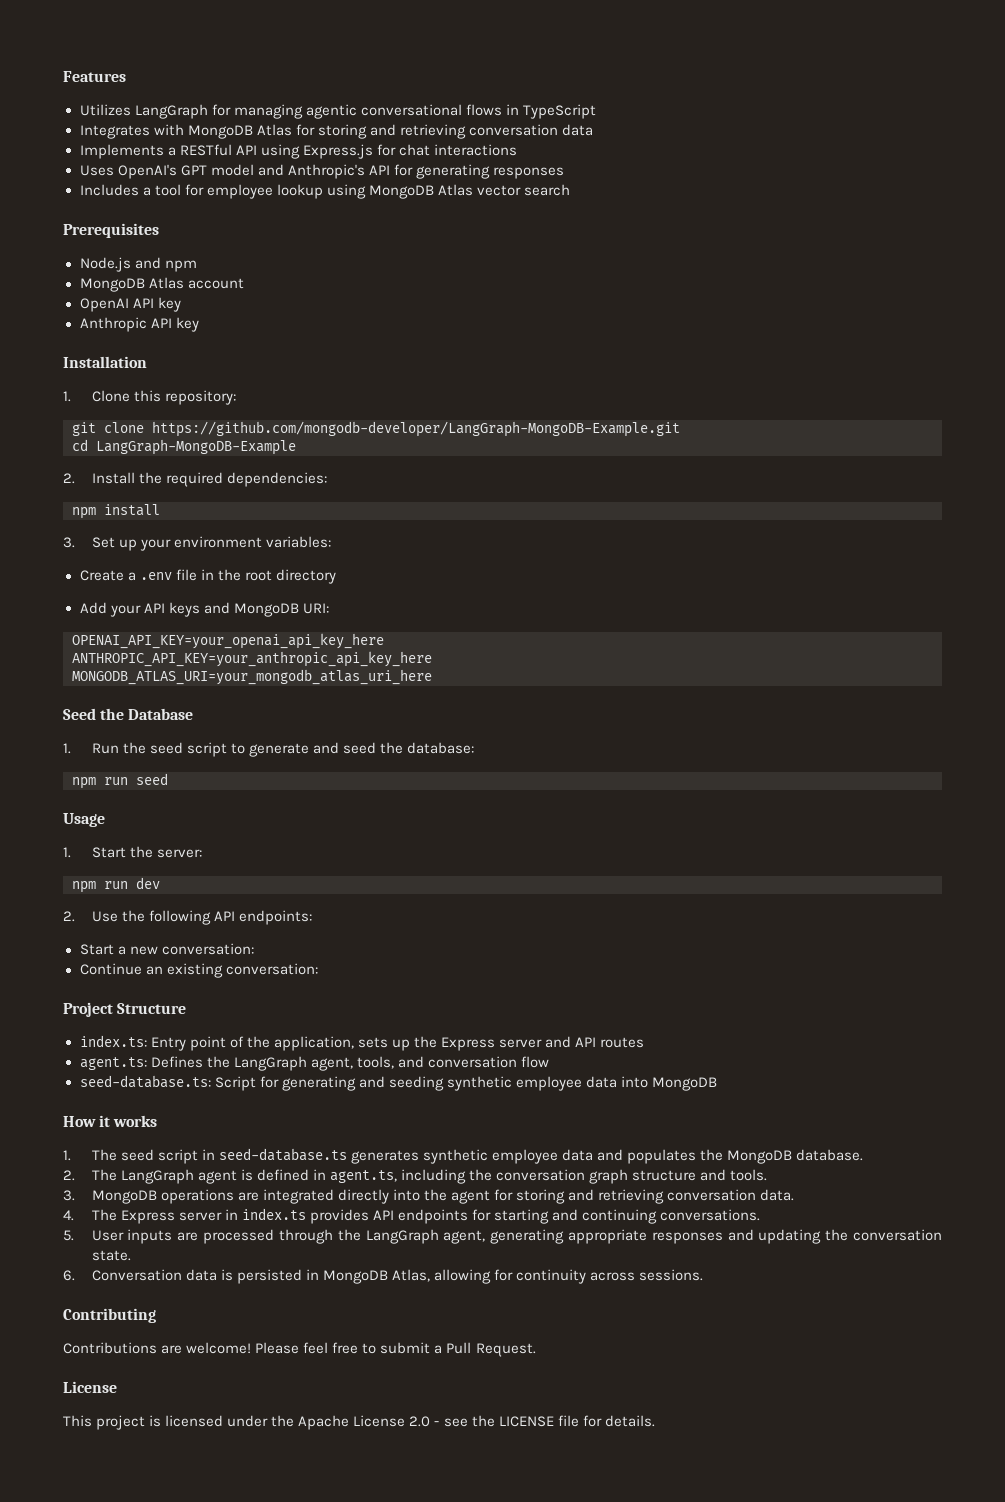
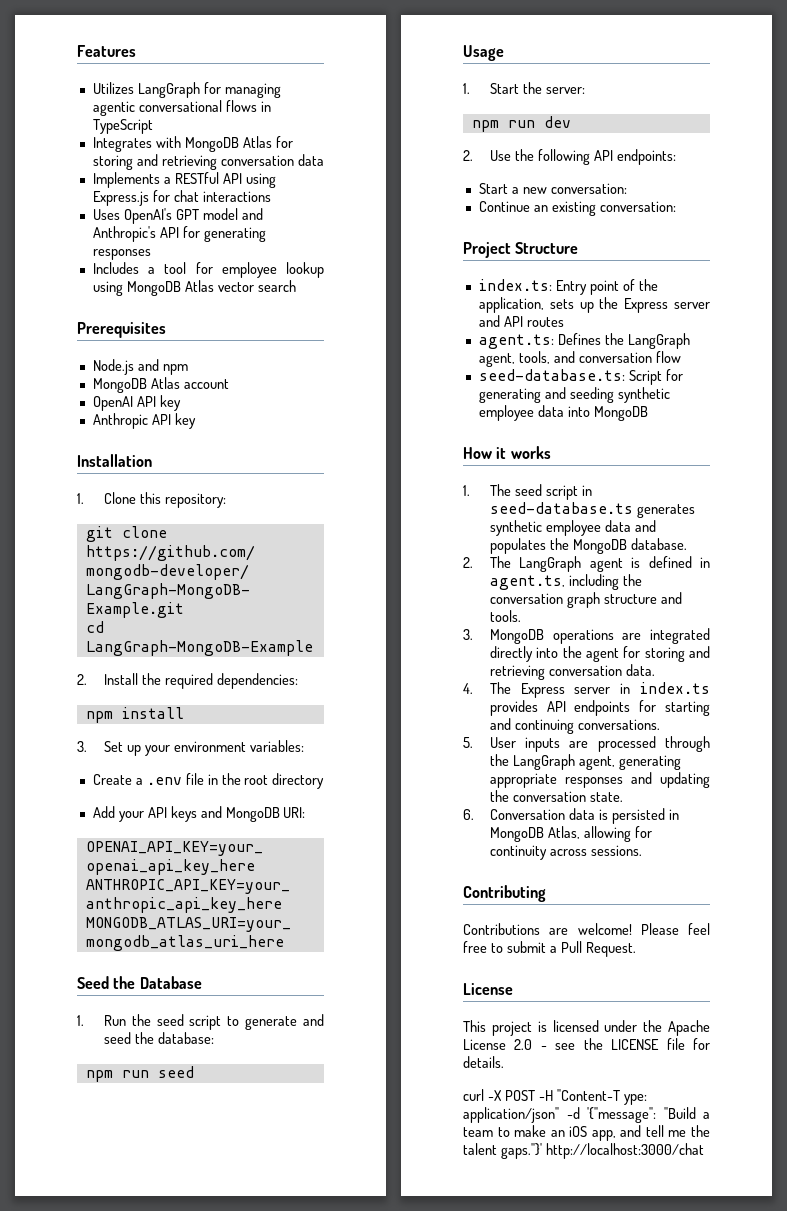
+ curl -X POST -H "Content-T ype: application/json" -d '{"message": "Build a team to make an iOS app, and tell me the talent gaps."}' http://localhost:3000/chat

